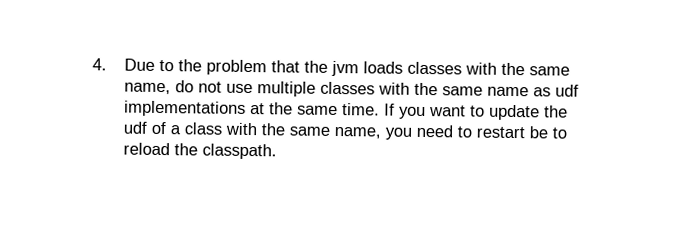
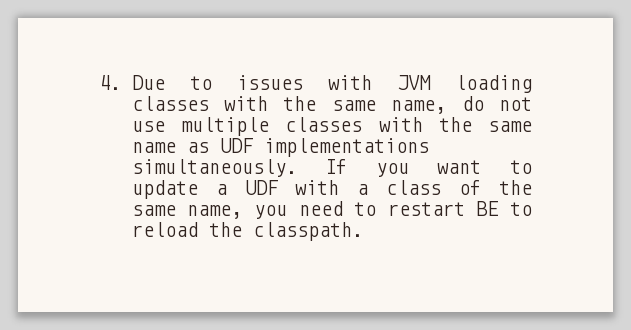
- 4. Due to the problem that the jvm loads classes with the same name, do not use multiple classes with the same name as udf implementations at the same time.
+ 4. Due to issues with JVM loading classes with the same name, do not use multiple classes with the same name as UDF implementations simultaneously.
- If you want to update the udf of a class with the same name, you need to restart be to reload the classpath.
+ If you want to update a UDF with a class of the same name, you need to restart BE to reload the classpath.

